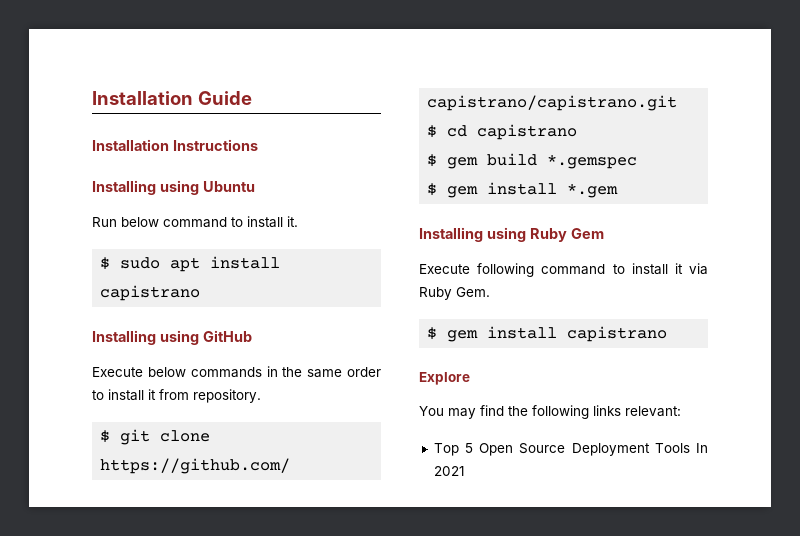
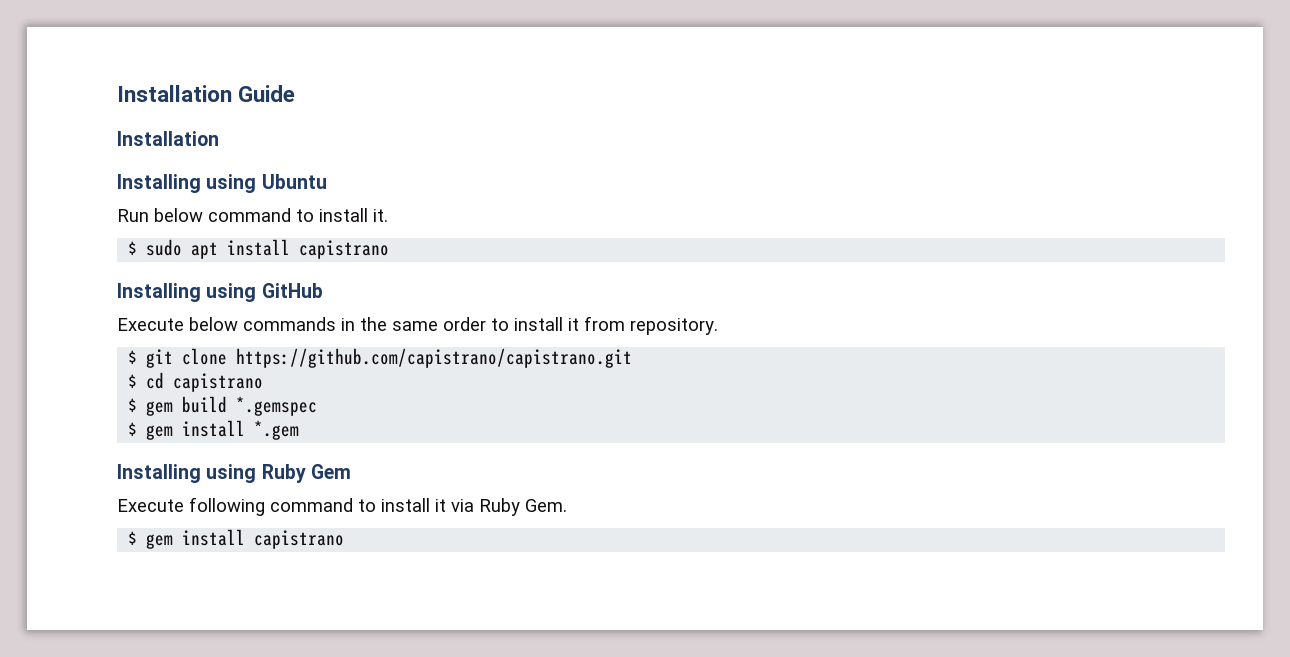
  Installation Guide
- Installation Instructions
+ Installation
- Explore
- You may find the following links relevant:
- Top 5 Open Source Deployment Tools In 2021

